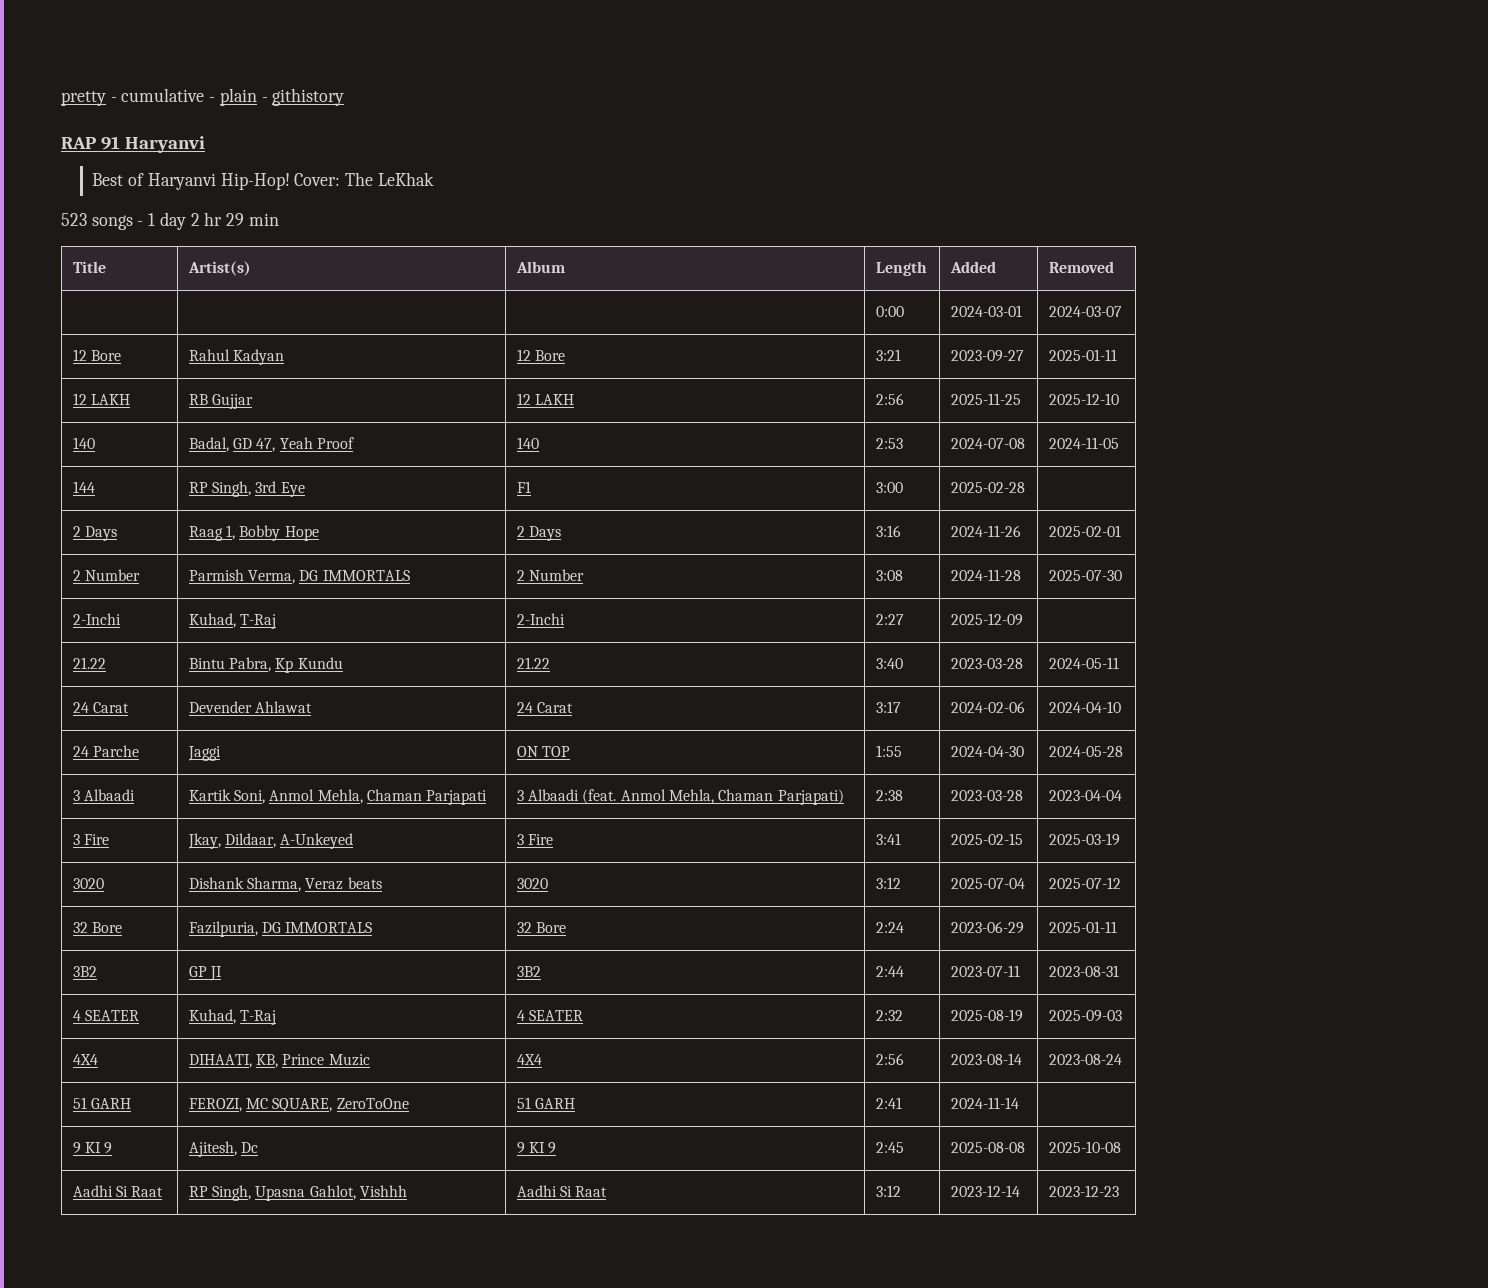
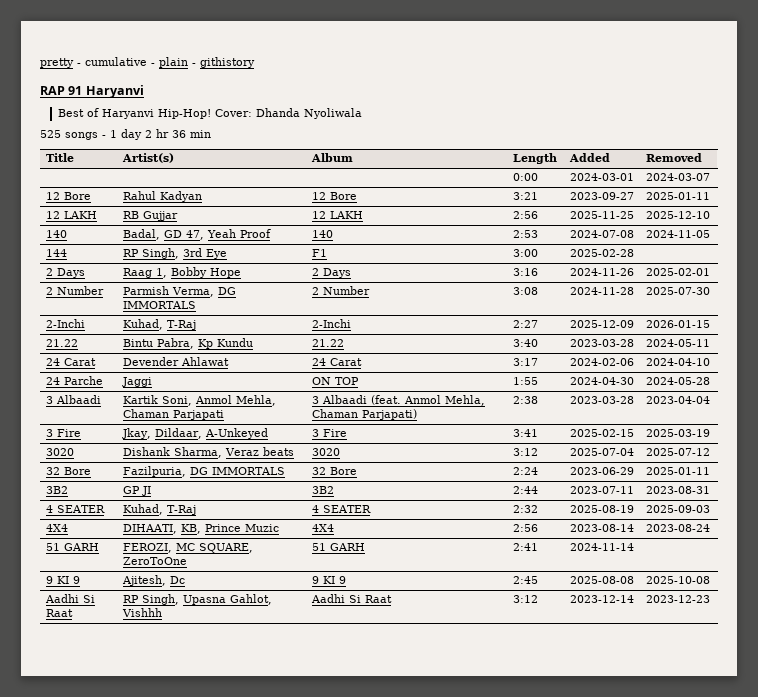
- Cover: The LeKhak
- 523 songs - 1 day 2 hr 29 min
+ Cover: Dhanda Nyoliwala
+ 525 songs - 1 day 2 hr 36 min
- 2-Inchi | Kuhad, T-Raj | 2-Inchi | 2:27 | 2025-12-09 |
+ 2-Inchi | Kuhad, T-Raj | 2-Inchi | 2:27 | 2025-12-09 | 2026-01-15

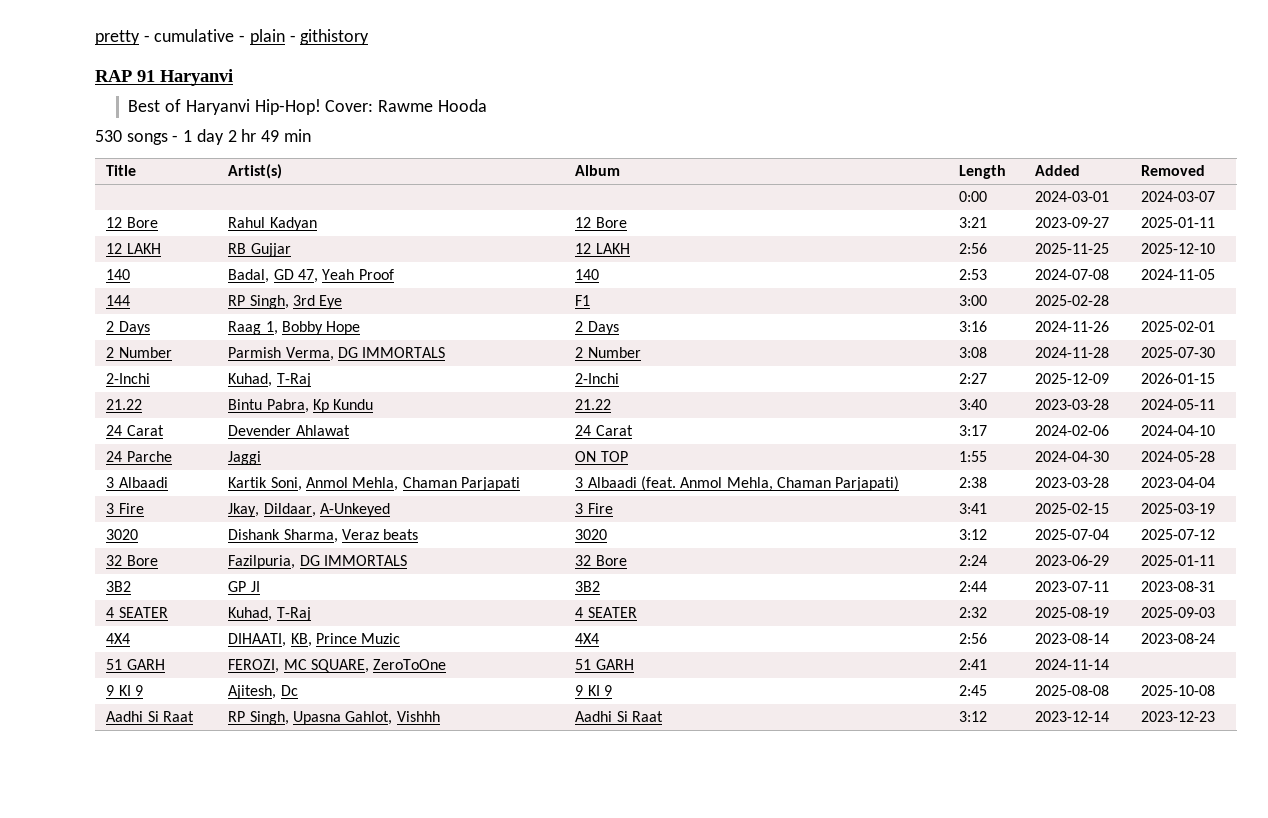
- Cover: Dhanda Nyoliwala
- 525 songs - 1 day 2 hr 36 min
+ Cover: Rawme Hooda
+ 530 songs - 1 day 2 hr 49 min

